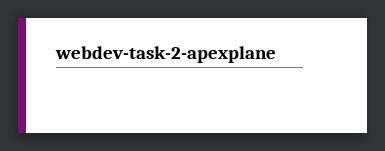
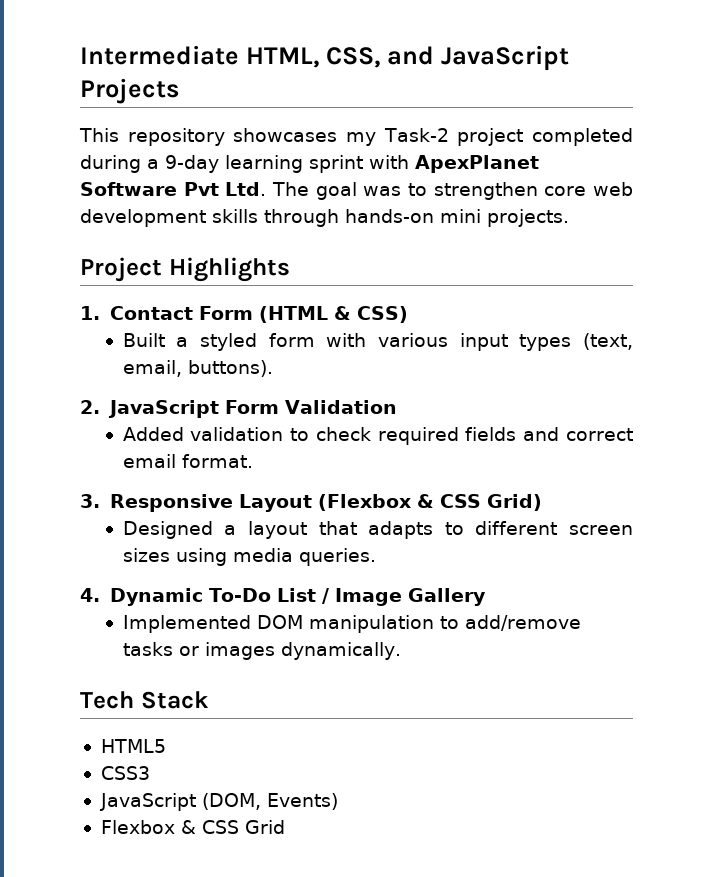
- webdev-task-2-apexplane
+ Intermediate HTML, CSS, and JavaScript Projects
+ This repository showcases my Task-2 project completed during a 9-day learning sprint with ApexPlanet Software Pvt Ltd. The goal was to strengthen core web development skills through hands-on mini projects.
+ Project Highlights
+ 1. Contact Form (HTML & CSS)
+ Built a styled form with various input types (text, email, buttons).
+ 2. JavaScript Form Validation
+ Added validation to check required fields and correct email format.
+ 3. Responsive Layout (Flexbox & CSS Grid)
+ Designed a layout that adapts to different screen sizes using media queries.
+ 4. Dynamic To-Do List / Image Gallery
+ Implemented DOM manipulation to add/remove tasks or images dynamically.
+ Tech Stack
+ HTML5
+ CSS3
+ JavaScript (DOM, Events)
+ Flexbox & CSS Grid

